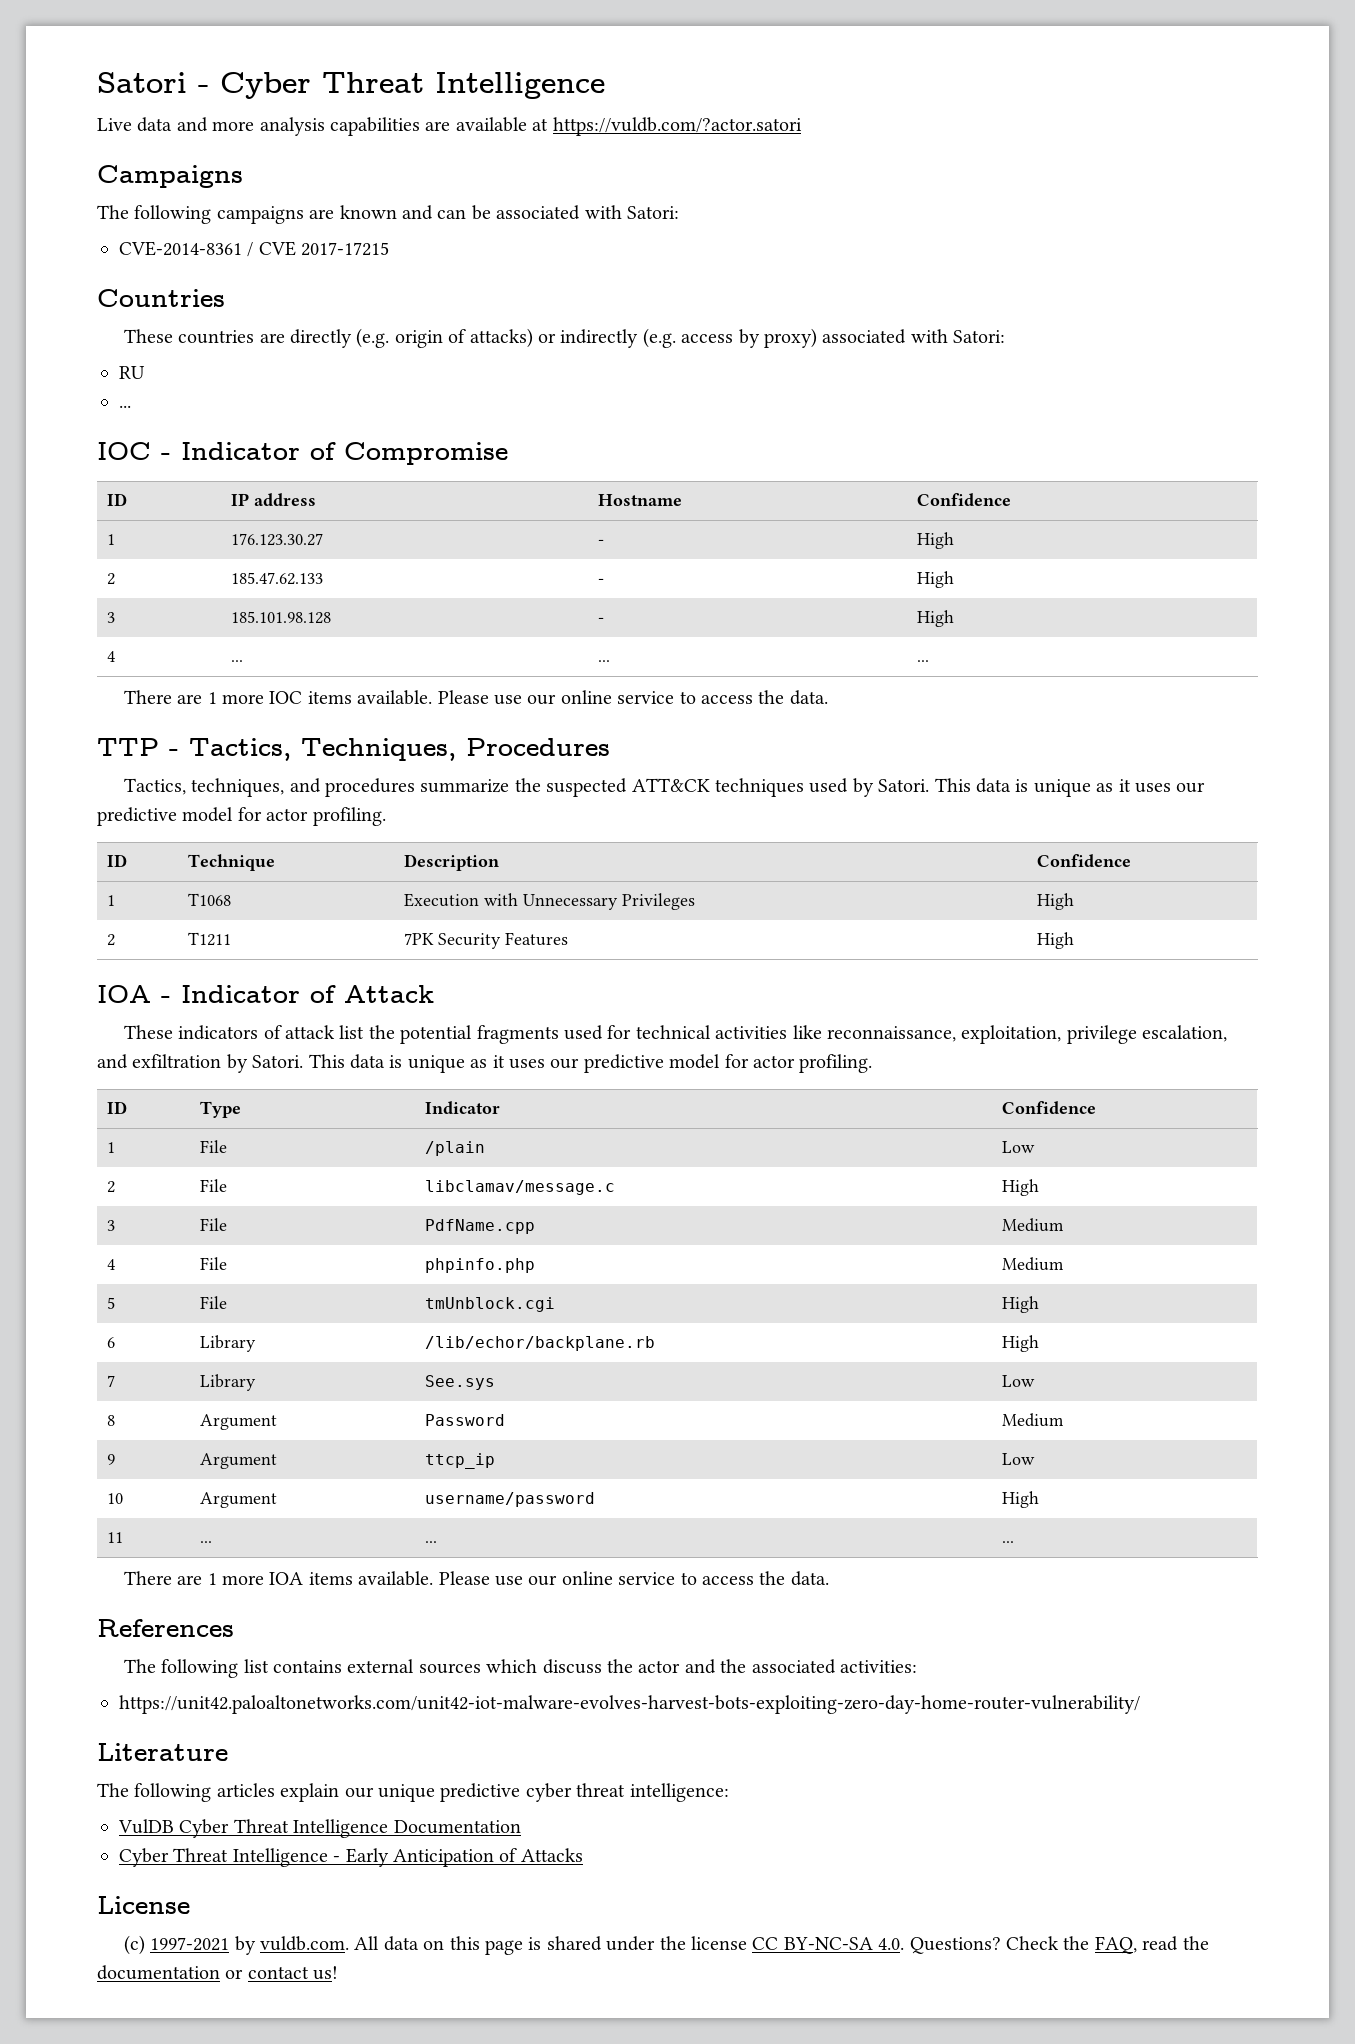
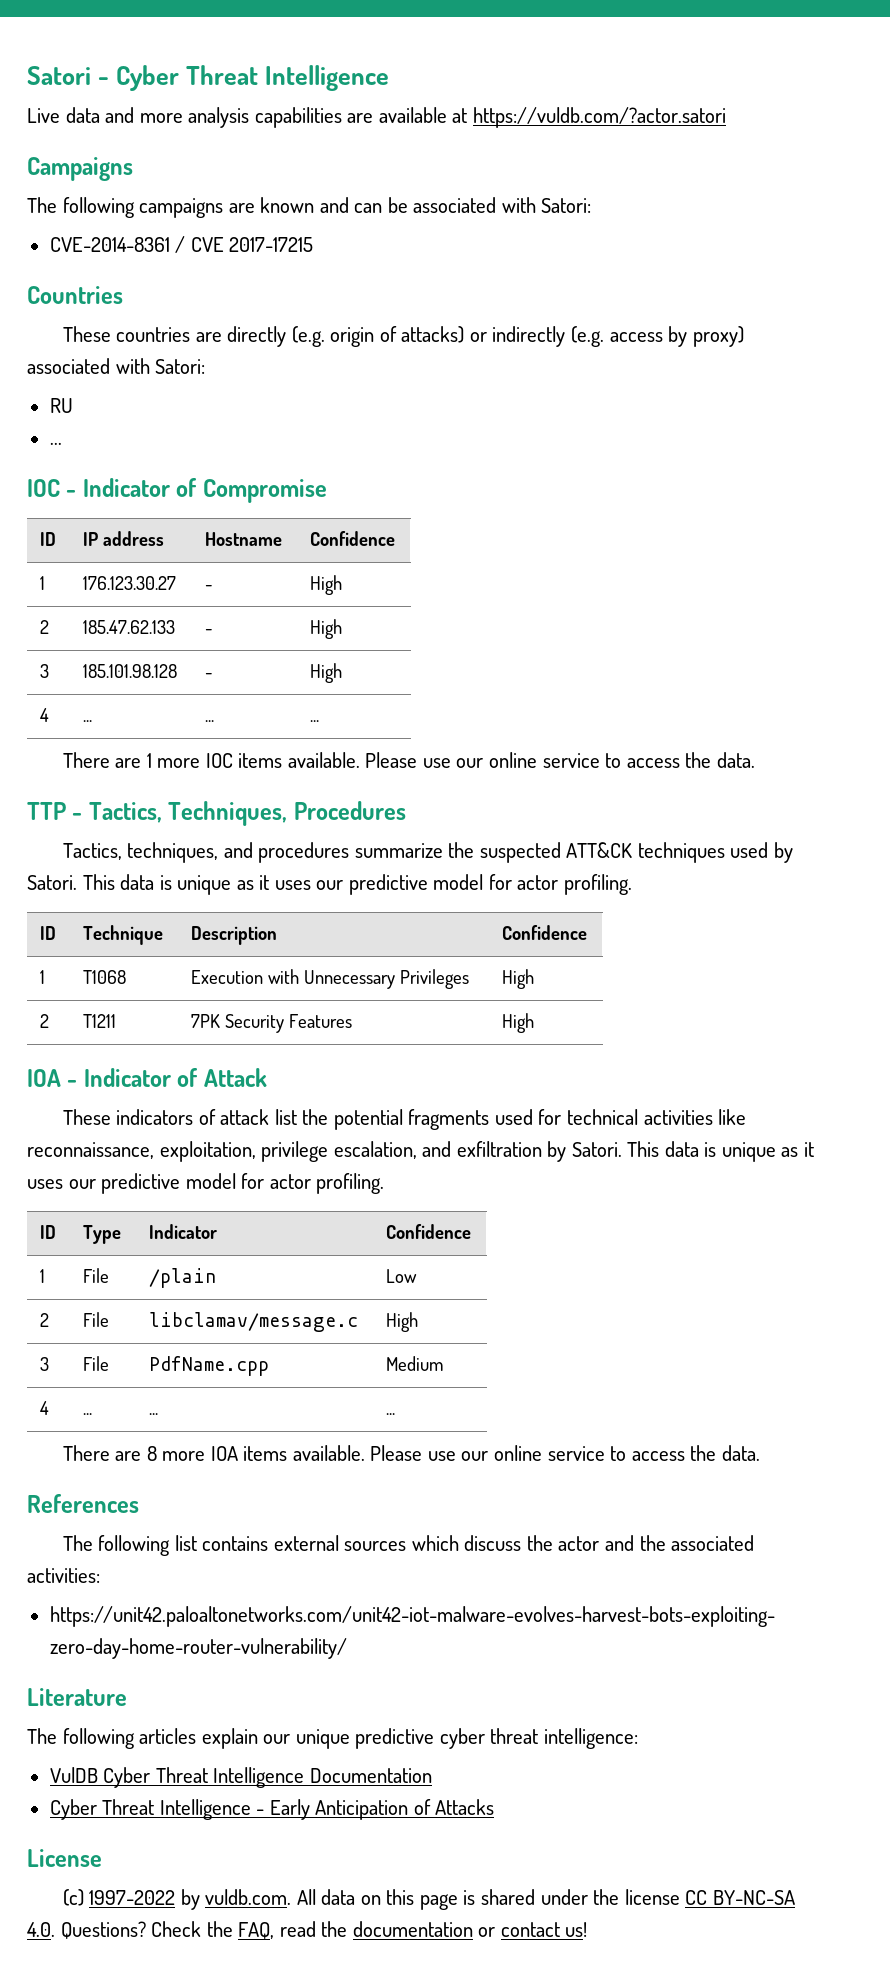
  3 | File | PdfName.cpp | Medium
- 4 | File | phpinfo.php | Medium
- 5 | File | tmUnblock.cgi | High
- 6 | Library | /lib/echor/backplane.rb | High
- 7 | Library | See.sys | Low
- 8 | Argument | Password | Medium
- 9 | Argument | ttcp_ip | Low
- 10 | Argument | username/password | High
- 11 | ... | ... | ...
- There are 1 more IOA items available.
+ 4 | ... | ... | ...
+ There are 8 more IOA items available.
- (c) 1997-2021 by vuldb.com. All data on this page is shared under the license CC BY-NC-SA 4.0. Questions?
+ (c) 1997-2022 by vuldb.com. All data on this page is shared under the license CC BY-NC-SA 4.0. Questions?

